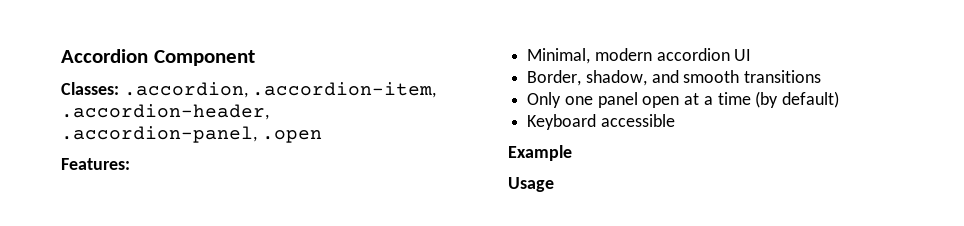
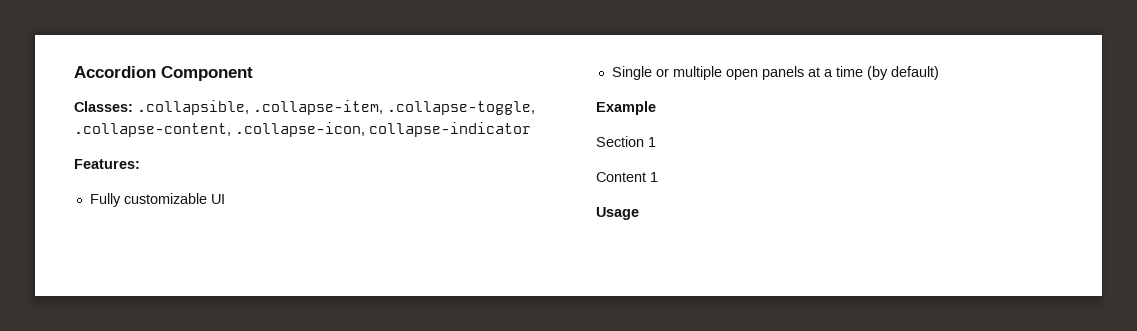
- Classes: .accordion, .accordion-item, .accordion-header, .accordion-panel, .open
+ Classes: .collapsible, .collapse-item, .collapse-toggle, .collapse-content, .collapse-icon, collapse-indicator
  Features:
- Minimal, modern accordion UI
- Border, shadow, and smooth transitions
- Only one panel open at a time (by default)
+ Fully customizable UI
+ Single or multiple open panels at a time (by default)
- Keyboard accessible
+ Section 1
+ Content 1

